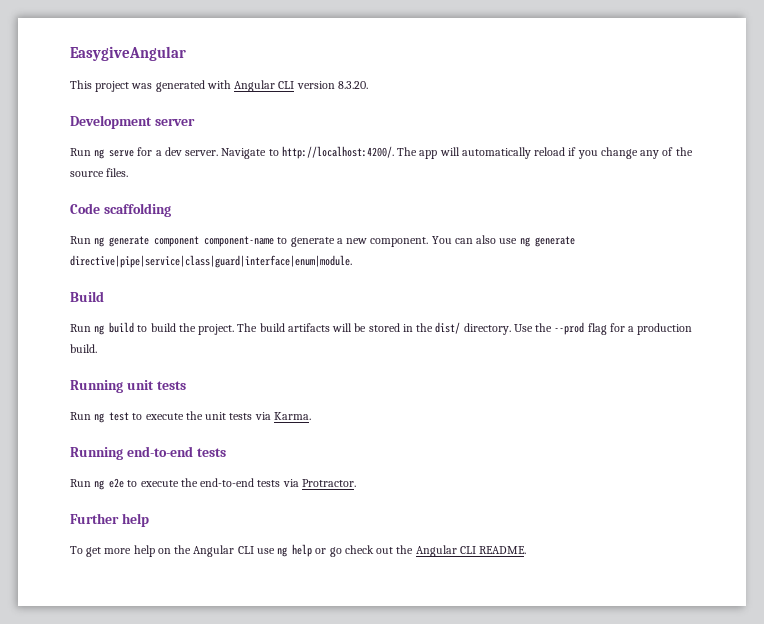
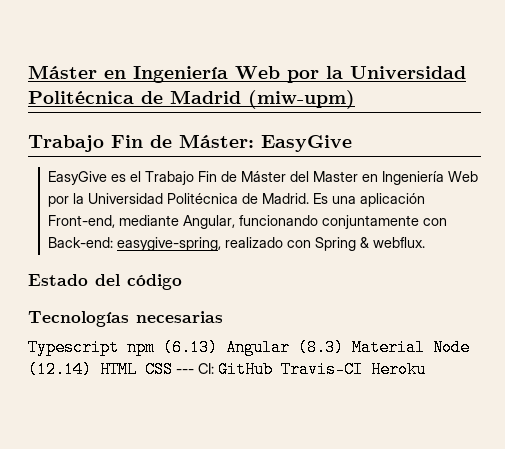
- EasygiveAngular
- This project was generated with Angular CLI version 8.3.20.
- Development server
- Run ng serve for a dev server. Navigate to http://localhost:4200/. The app will automatically reload if you change any of the source files.
- Code scaffolding
- Run ng generate component component-name to generate a new component. You can also use ng generate directive|pipe|service|class|guard|interface|enum|module.
- Build
- Run ng build to build the project. The build artifacts will be stored in the dist/ directory. Use the --prod flag for a production build.
- Running unit tests
- Run ng test to execute the unit tests via Karma.
- Running end-to-end tests
- Run ng e2e to execute the end-to-end tests via Protractor.
- Further help
- To get more help on the Angular CLI use ng help or go check out the Angular CLI README.
+ Máster en Ingeniería Web por la Universidad Politécnica de Madrid (miw-upm)
+ Trabajo Fin de Máster: EasyGive
+ EasyGive es el Trabajo Fin de Máster del Master en Ingeniería Web por la Universidad Politécnica de Madrid. Es una aplicación Front-end, mediante Angular, funcionando conjuntamente con Back-end: easygive-spring, realizado con Spring & webflux.
+ Estado del código
+ Tecnologías necesarias
+ Typescript npm (6.13) Angular (8.3) Material Node (12.14) HTML CSS --- CI: GitHub Travis-CI Heroku

